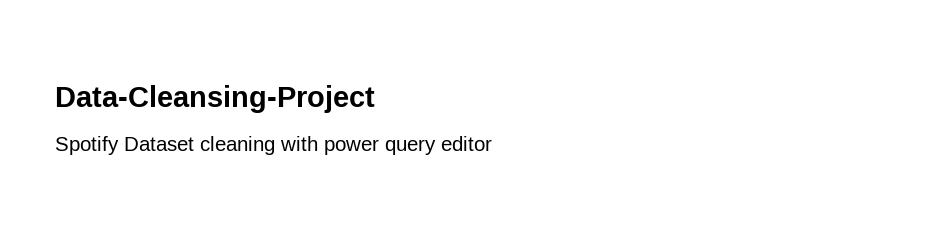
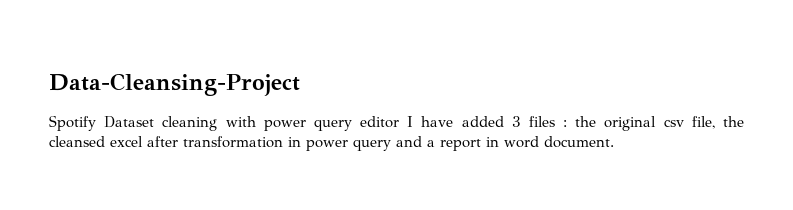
- Spotify Dataset cleaning with power query editor
+ Spotify Dataset cleaning with power query editor I have added 3 files : the original csv file, the cleansed excel after transformation in power query and a report in word document.

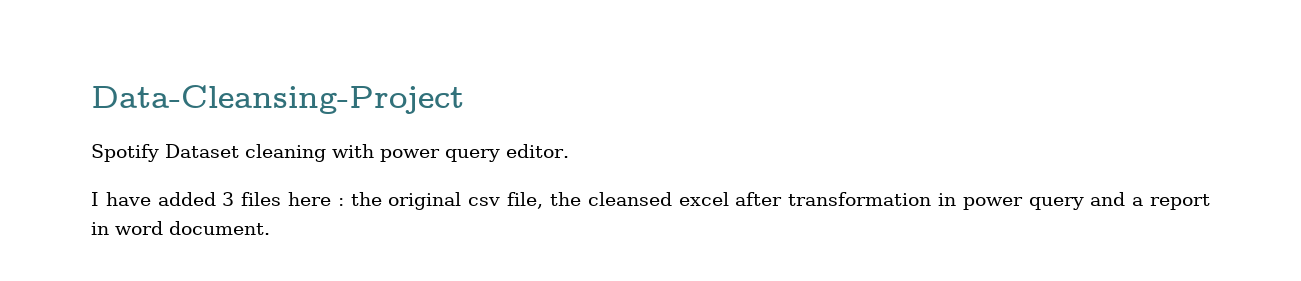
- Spotify Dataset cleaning with power query editor I have added 3 files : the original csv file, the cleansed excel after transformation in power query and a report in word document.
+ Spotify Dataset cleaning with power query editor.
+ I have added 3 files here : the original csv file, the cleansed excel after transformation in power query and a report in word document.

